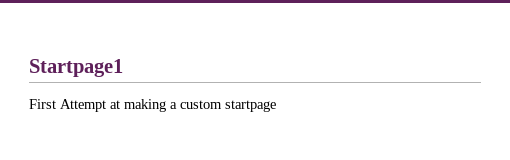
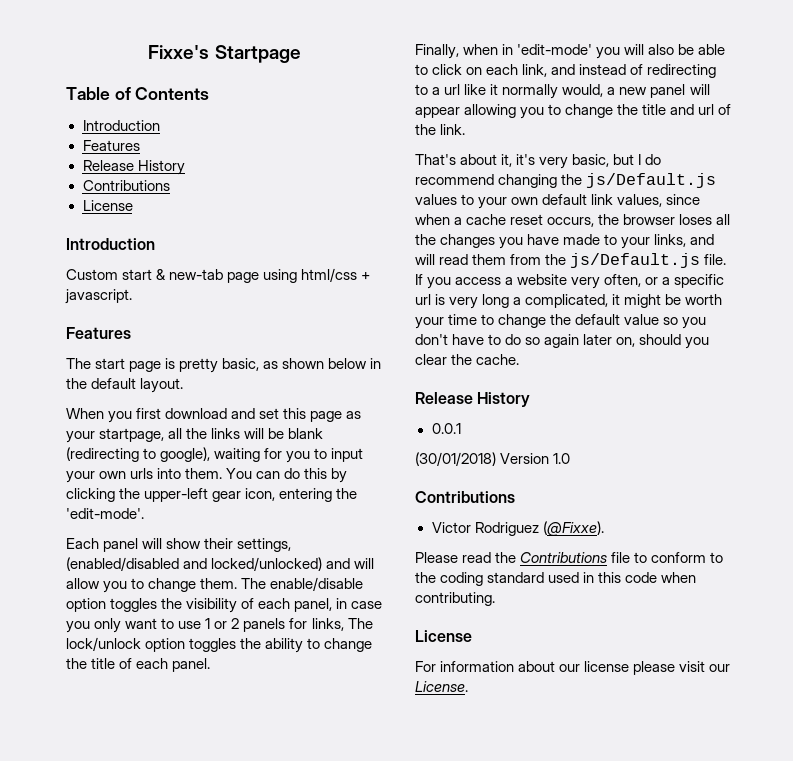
- Startpage1
- First Attempt at making a custom startpage
+ Fixxe's Startpage
+ Table of Contents
+ Introduction
+ Features
+ Release History
+ Contributions
+ License
+ Introduction
+ Custom start & new-tab page using html/css + javascript.
+ Features
+ The start page is pretty basic, as shown below in the default layout.
+ When you first download and set this page as your startpage, all the links will be blank (redirecting to google), waiting for you to input your own urls into them. You can do this by clicking the upper-left gear icon, entering the 'edit-mode'.
+ Each panel will show their settings, (enabled/disabled and locked/unlocked) and will allow you to change them. The enable/disable option toggles the visibility of each panel, in case you only want to use 1 or 2 panels for links, The lock/unlock option toggles the ability to change the title of each panel.
+ Finally, when in 'edit-mode' you will also be able to click on each link, and instead of redirecting to a url like it normally would, a new panel will appear allowing you to change the title and url of the link.
+ That's about it, it's very basic, but I do recommend changing the js/Default.js values to your own default link values, since when a cache reset occurs, the browser loses all the changes you have made to your links, and will read them from the js/Default.js file. If you access a website very often, or a specific url is very long a complicated, it might be worth your time to change the default value so you don't have to do so again later on, should you clear the cache.
+ Release History
+ 0.0.1
+ (30/01/2018) Version 1.0
+ Contributions
+ Victor Rodriguez (@Fixxe).
+ Please read the Contributions file to conform to the coding standard used in this code when contributing.
+ License
+ For information about our license please visit our License.

